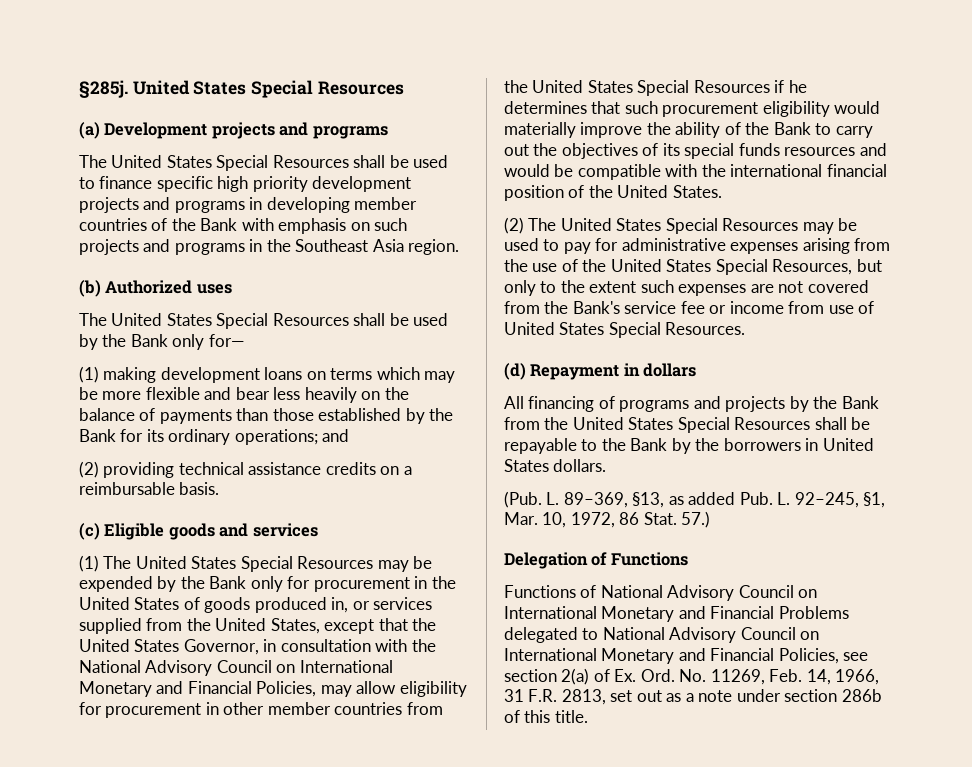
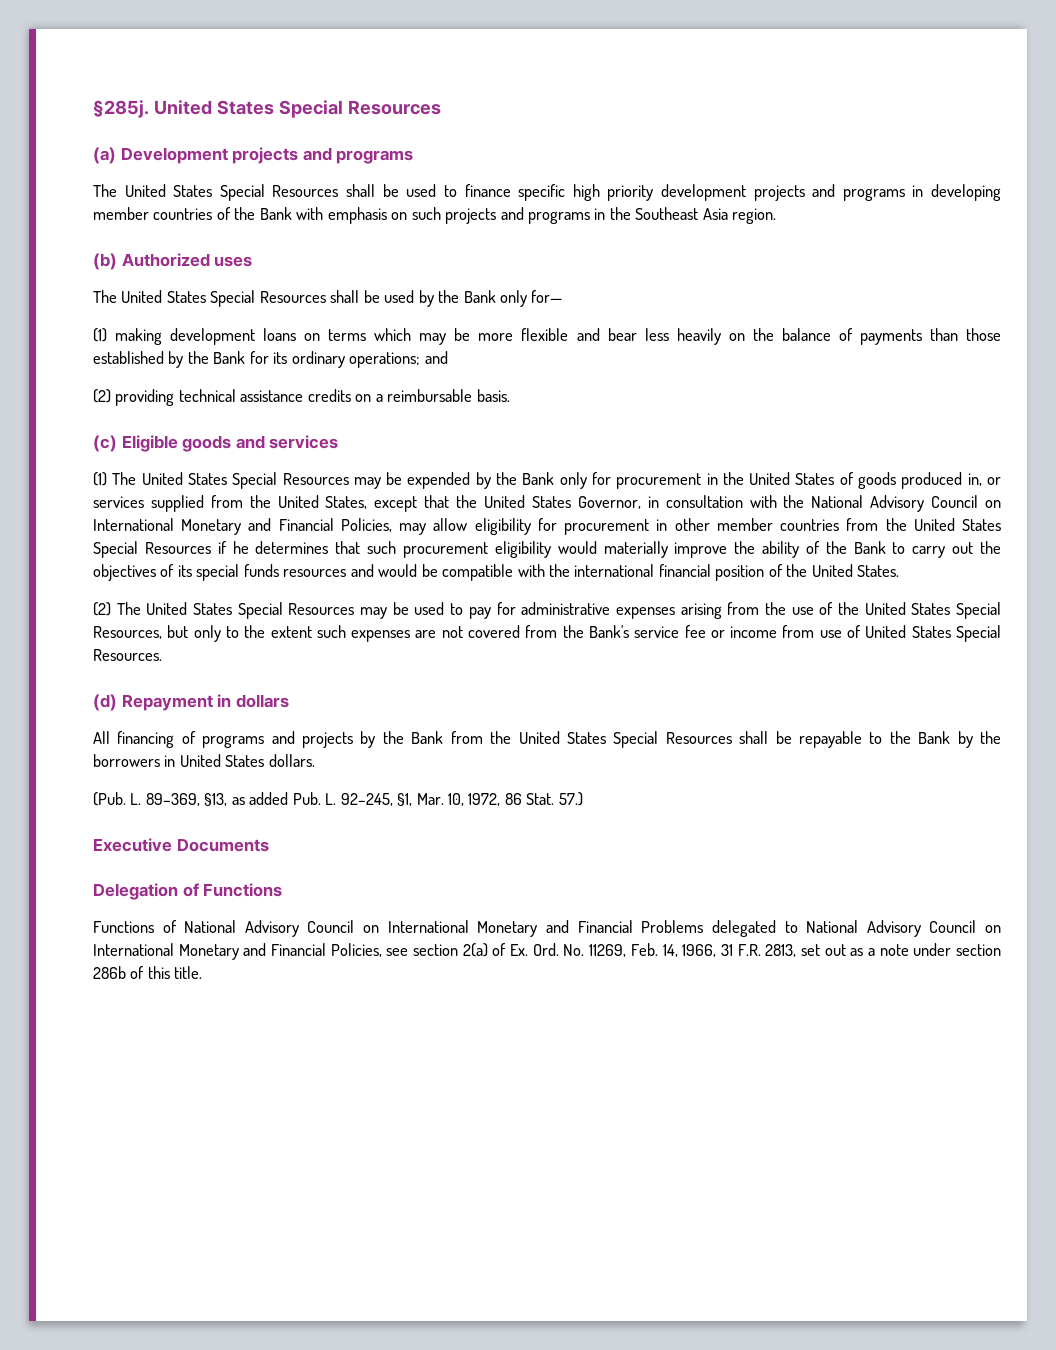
+ Executive Documents

